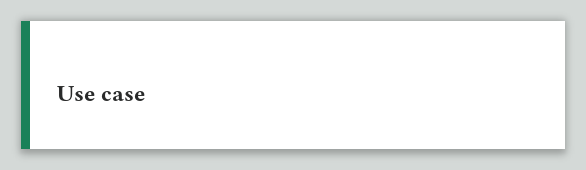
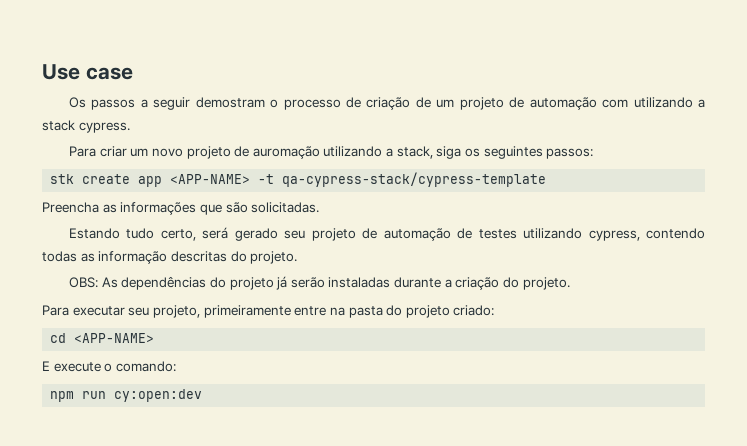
+ Os passos a seguir demostram o processo de criação de um projeto de automação com utilizando a stack cypress.
+ Para criar um novo projeto de auromação utilizando a stack, siga os seguintes passos:
+ stk create app <APP-NAME> -t qa-cypress-stack/cypress-template
+ Preencha as informações que são solicitadas.
+ Estando tudo certo, será gerado seu projeto de automação de testes utilizando cypress, contendo todas as informação descritas do projeto.
+ OBS: As dependências do projeto já serão instaladas durante a criação do projeto.
+ Para executar seu projeto, primeiramente entre na pasta do projeto criado:
+ cd <APP-NAME>
+ E execute o comando:
+ npm run cy:open:dev

